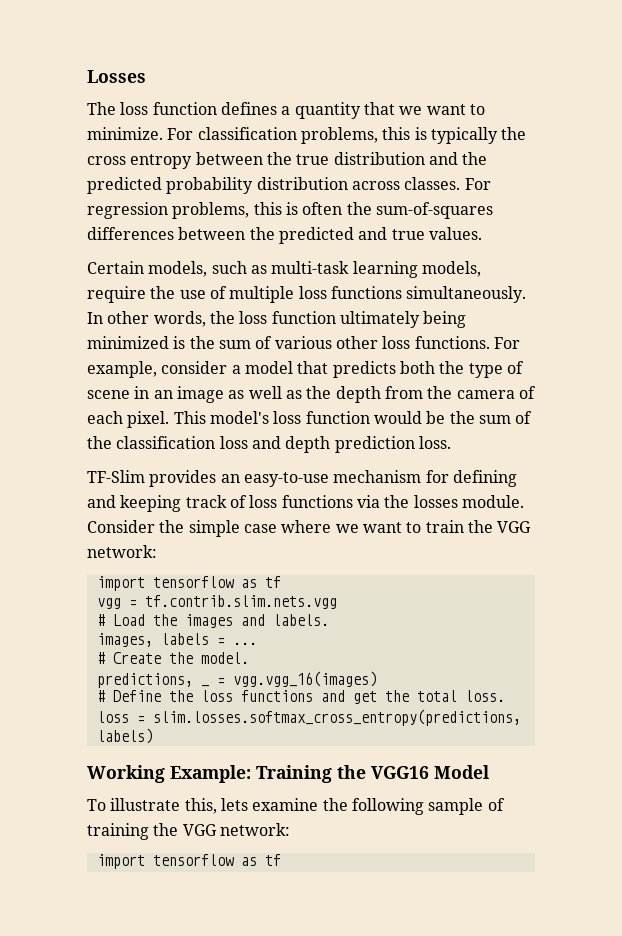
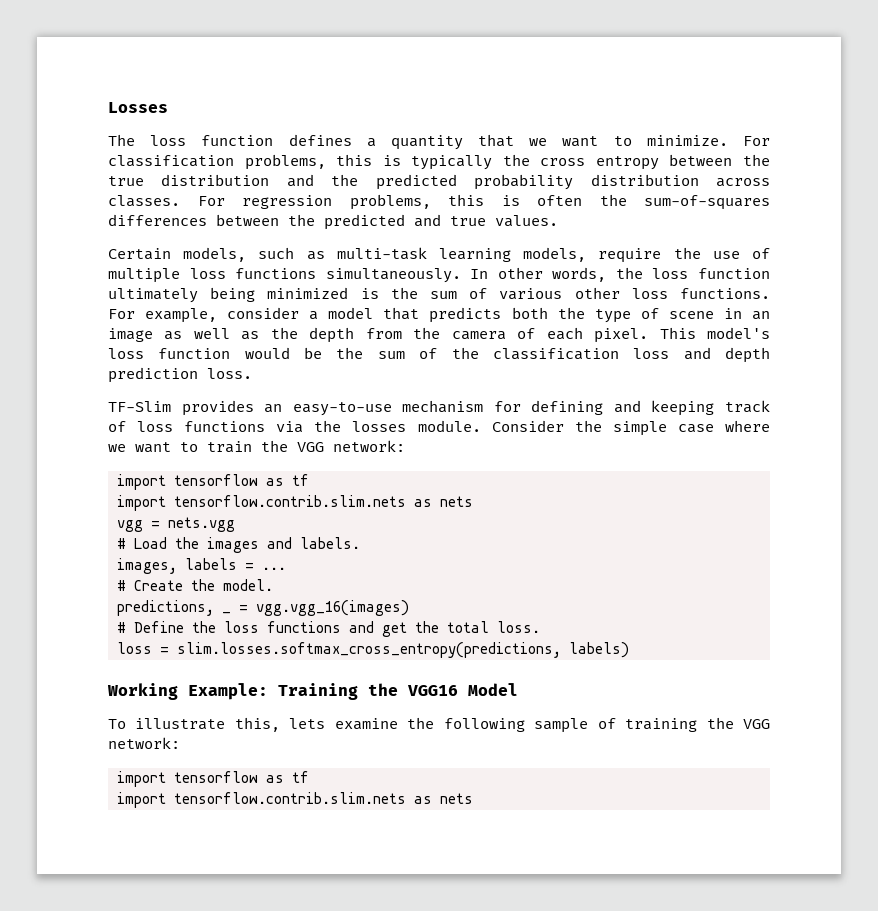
  Consider the simple case where we want to train the VGG network:
  import tensorflow as tf
+ import tensorflow.contrib.slim.nets as nets
- vgg = tf.contrib.slim.nets.vgg
+ vgg = nets.vgg
  To illustrate this, lets examine the following sample of training the VGG network:
  import tensorflow as tf
+ import tensorflow.contrib.slim.nets as nets

